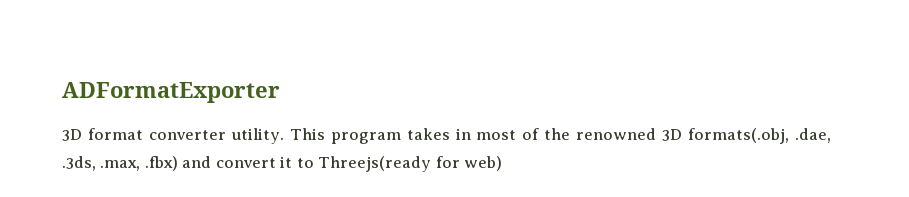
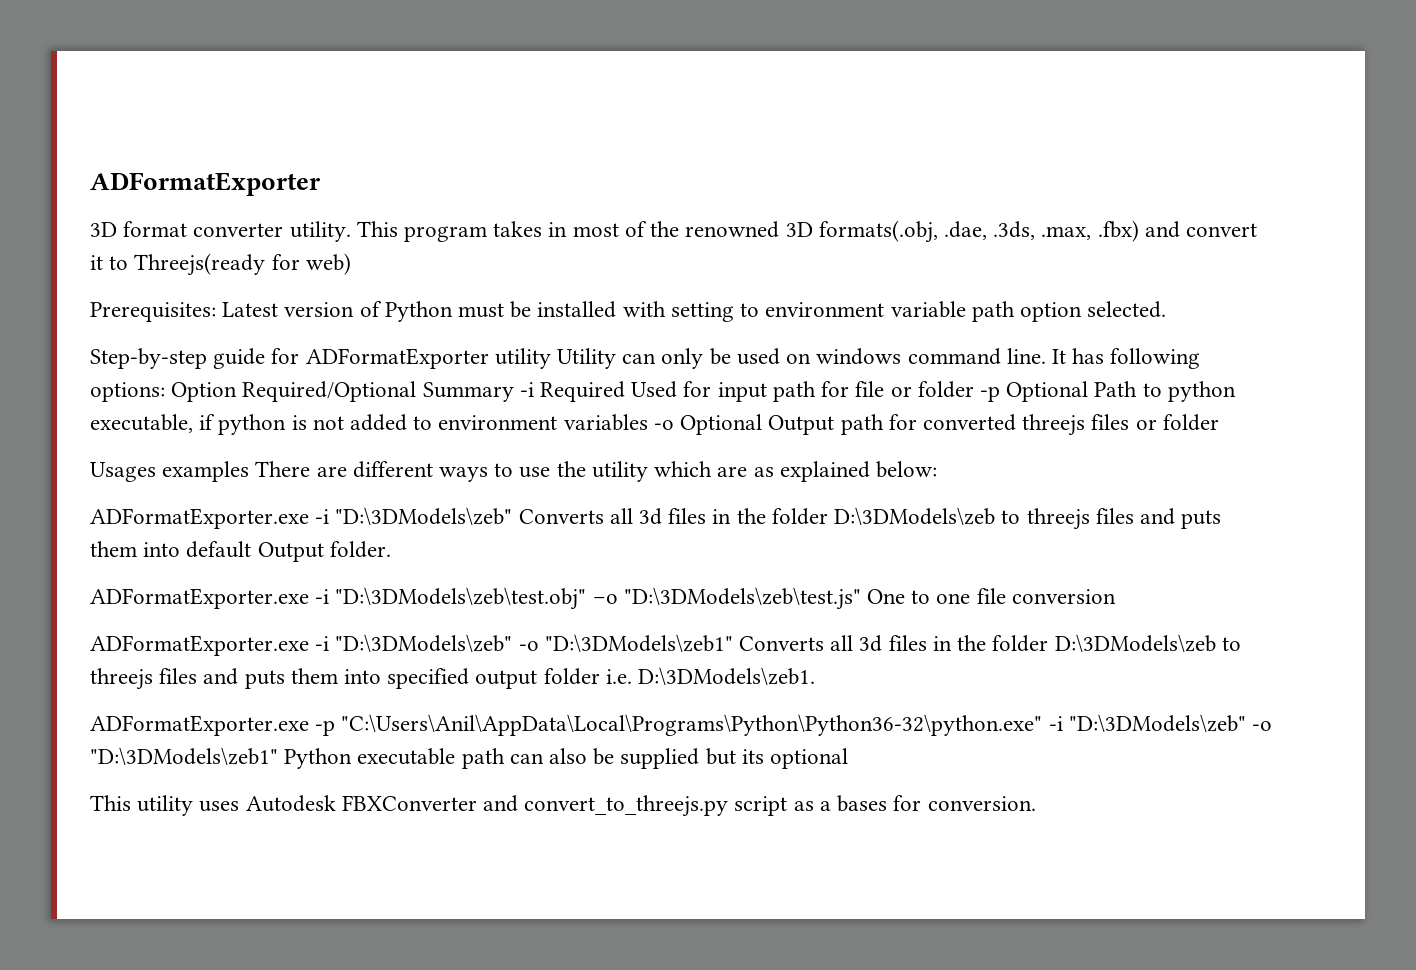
+ Prerequisites: Latest version of Python must be installed with setting to environment variable path option selected.
+ Step-by-step guide for ADFormatExporter utility Utility can only be used on windows command line. It has following options: Option Required/Optional Summary -i Required Used for input path for file or folder -p Optional Path to python executable, if python is not added to environment variables -o Optional Output path for converted threejs files or folder
+ Usages examples There are different ways to use the utility which are as explained below:
+ ADFormatExporter.exe -i "D:\3DModels\zeb" Converts all 3d files in the folder D:\3DModels\zeb to threejs files and puts them into default Output folder.
+ ADFormatExporter.exe -i "D:\3DModels\zeb\test.obj" –o "D:\3DModels\zeb\test.js" One to one file conversion
+ ADFormatExporter.exe -i "D:\3DModels\zeb" -o "D:\3DModels\zeb1" Converts all 3d files in the folder D:\3DModels\zeb to threejs files and puts them into specified output folder i.e. D:\3DModels\zeb1.
+ ADFormatExporter.exe -p "C:\Users\Anil\AppData\Local\Programs\Python\Python36-32\python.exe" -i "D:\3DModels\zeb" -o "D:\3DModels\zeb1" Python executable path can also be supplied but its optional
+ This utility uses Autodesk FBXConverter and convert_to_threejs.py script as a bases for conversion.

